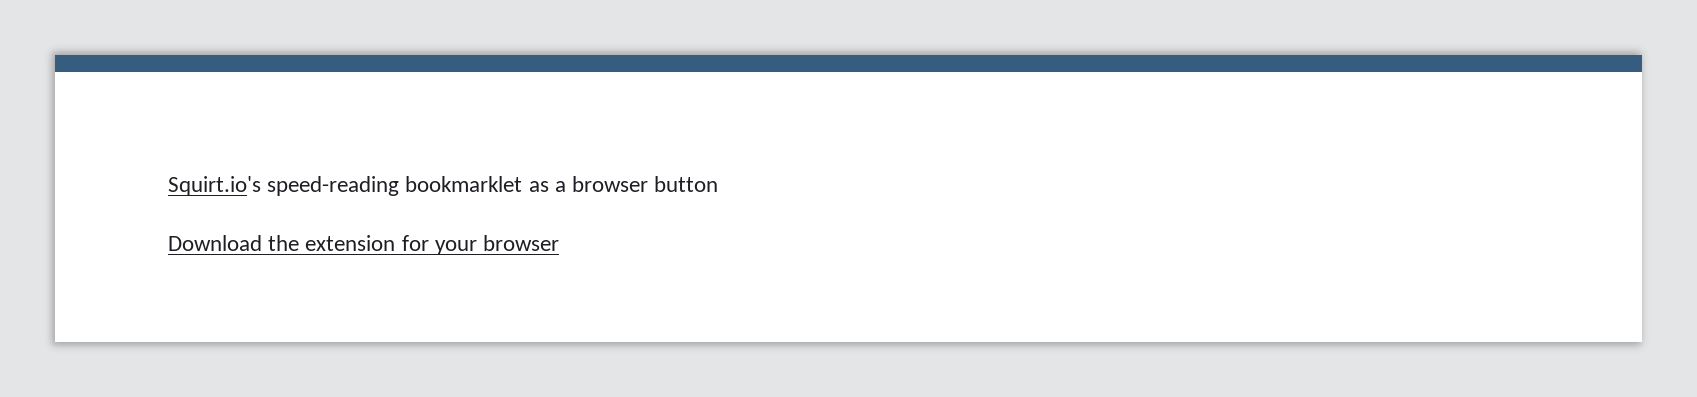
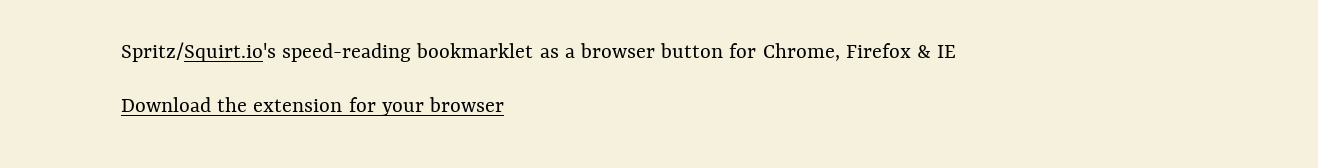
- Squirt.io's speed-reading bookmarklet as a browser button
+ Spritz/Squirt.io's speed-reading bookmarklet as a browser button for Chrome, Firefox & IE

